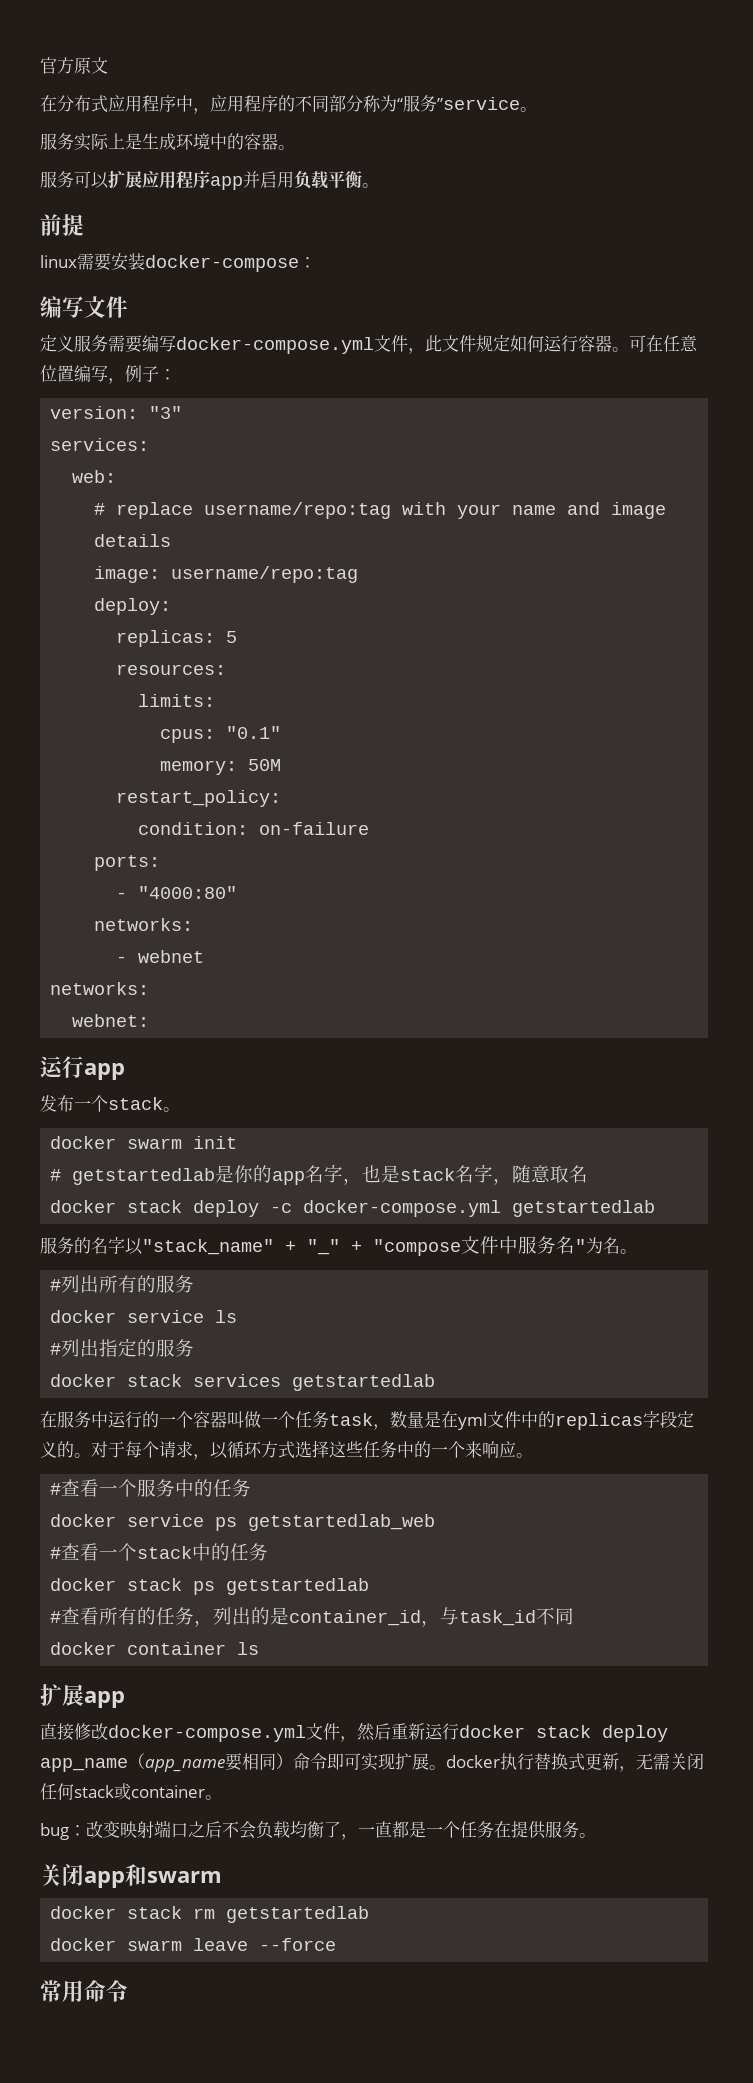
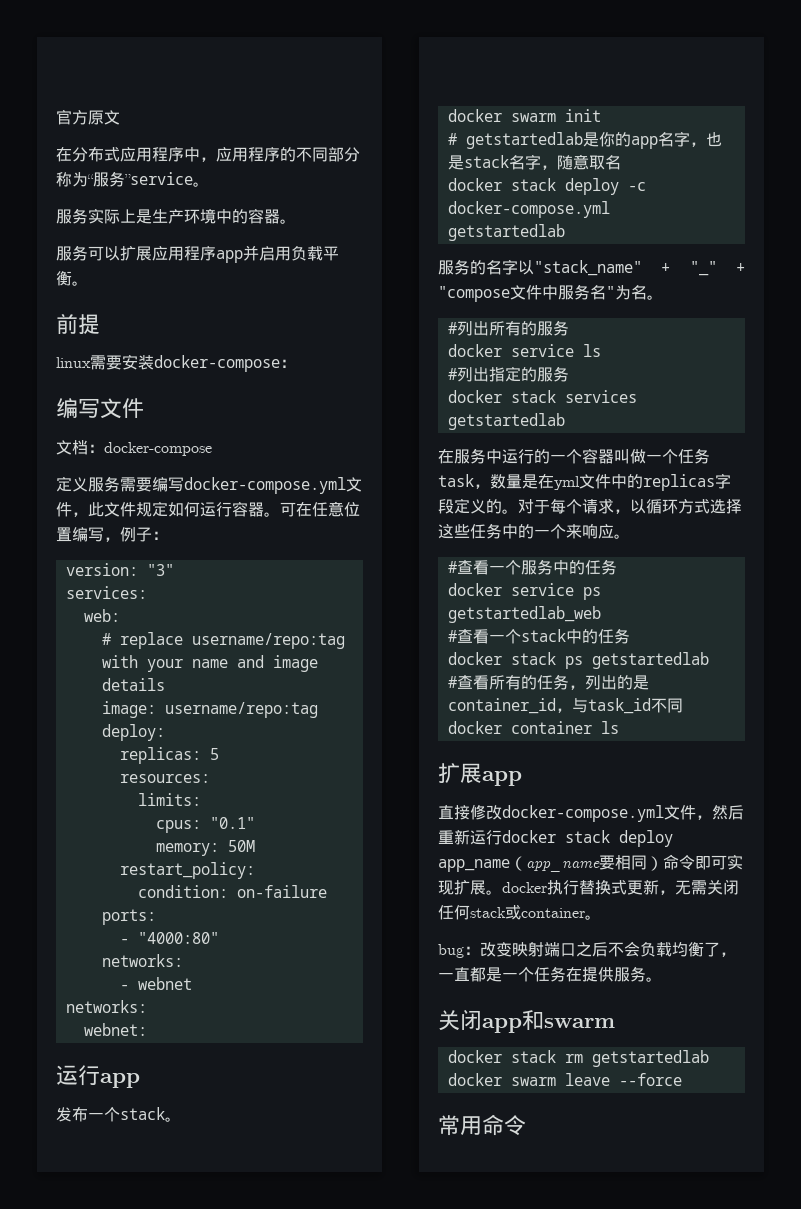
- 服务实际上是生成环境中的容器。
+ 服务实际上是生产环境中的容器。
+ 文档：docker-compose

